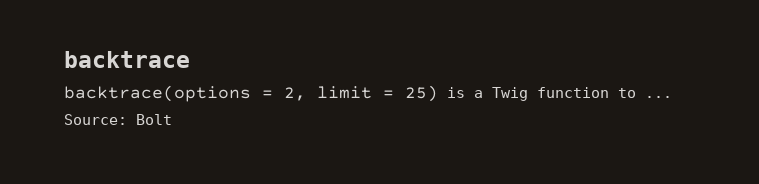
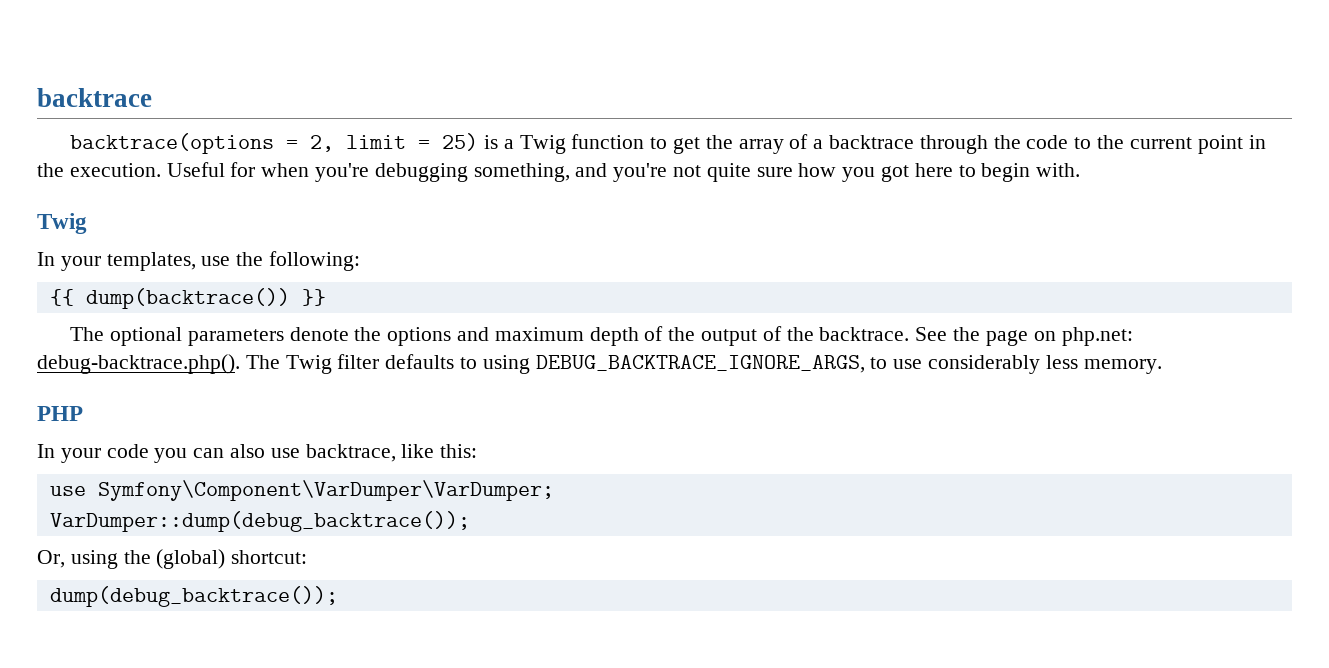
- backtrace(options = 2, limit = 25) is a Twig function to ...
- Source: Bolt
+ backtrace(options = 2, limit = 25) is a Twig function to get the array of a backtrace through the code to the current point in the execution. Useful for when you're debugging something, and you're not quite sure how you got here to begin with.
+ Twig
+ In your templates, use the following:
+ {{ dump(backtrace()) }}
+ The optional parameters denote the options and maximum depth of the output of the backtrace. See the page on php.net: debug-backtrace.php(). The Twig filter defaults to using DEBUG_BACKTRACE_IGNORE_ARGS, to use considerably less memory.
+ PHP
+ In your code you can also use backtrace, like this:
+ use Symfony\Component\VarDumper\VarDumper;
+ VarDumper::dump(debug_backtrace());
+ Or, using the (global) shortcut:
+ dump(debug_backtrace());

